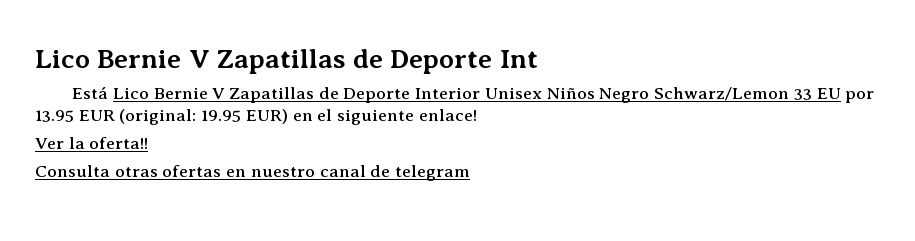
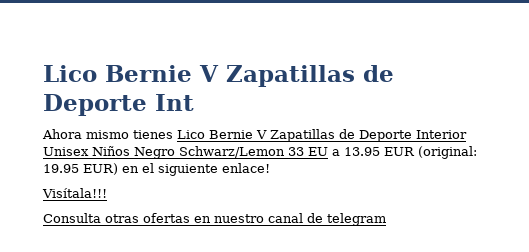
- Está Lico Bernie V Zapatillas de Deporte Interior Unisex Niños Negro Schwarz/Lemon 33 EU por 13.95 EUR (original: 19.95 EUR) en el siguiente enlace!
+ Ahora mismo tienes Lico Bernie V Zapatillas de Deporte Interior Unisex Niños Negro Schwarz/Lemon 33 EU a 13.95 EUR (original: 19.95 EUR) en el siguiente enlace!
- Ver la oferta!!
+ Visítala!!!

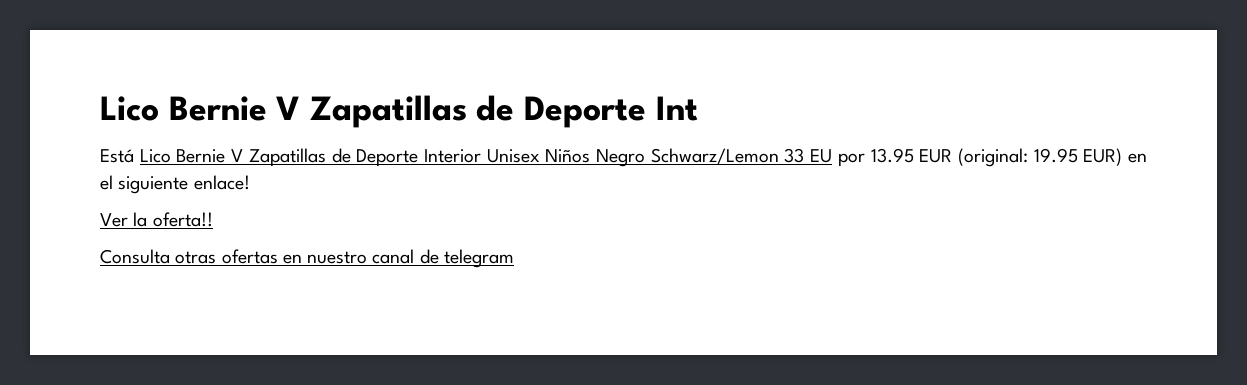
- Ahora mismo tienes Lico Bernie V Zapatillas de Deporte Interior Unisex Niños Negro Schwarz/Lemon 33 EU a 13.95 EUR (original: 19.95 EUR) en el siguiente enlace!
+ Está Lico Bernie V Zapatillas de Deporte Interior Unisex Niños Negro Schwarz/Lemon 33 EU por 13.95 EUR (original: 19.95 EUR) en el siguiente enlace!
- Visítala!!!
+ Ver la oferta!!

